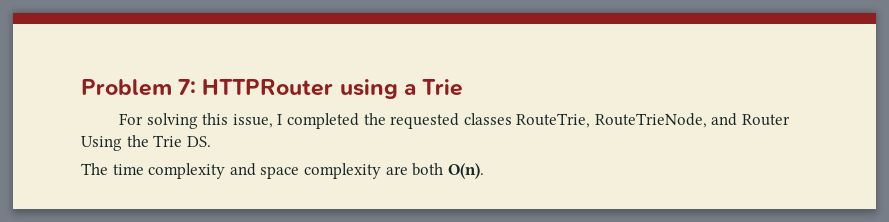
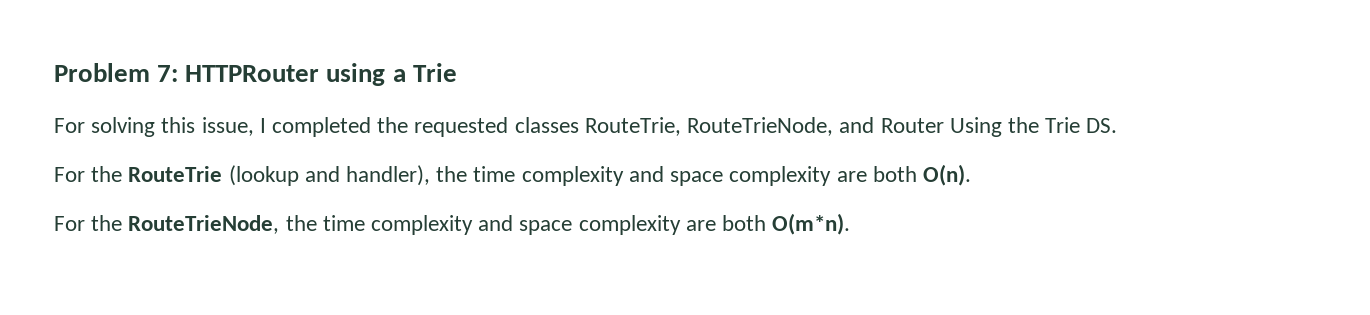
- The time complexity and space complexity are both O(n).
+ For the RouteTrie (lookup and handler), the time complexity and space complexity are both O(n).
+ For the RouteTrieNode, the time complexity and space complexity are both O(m*n).

